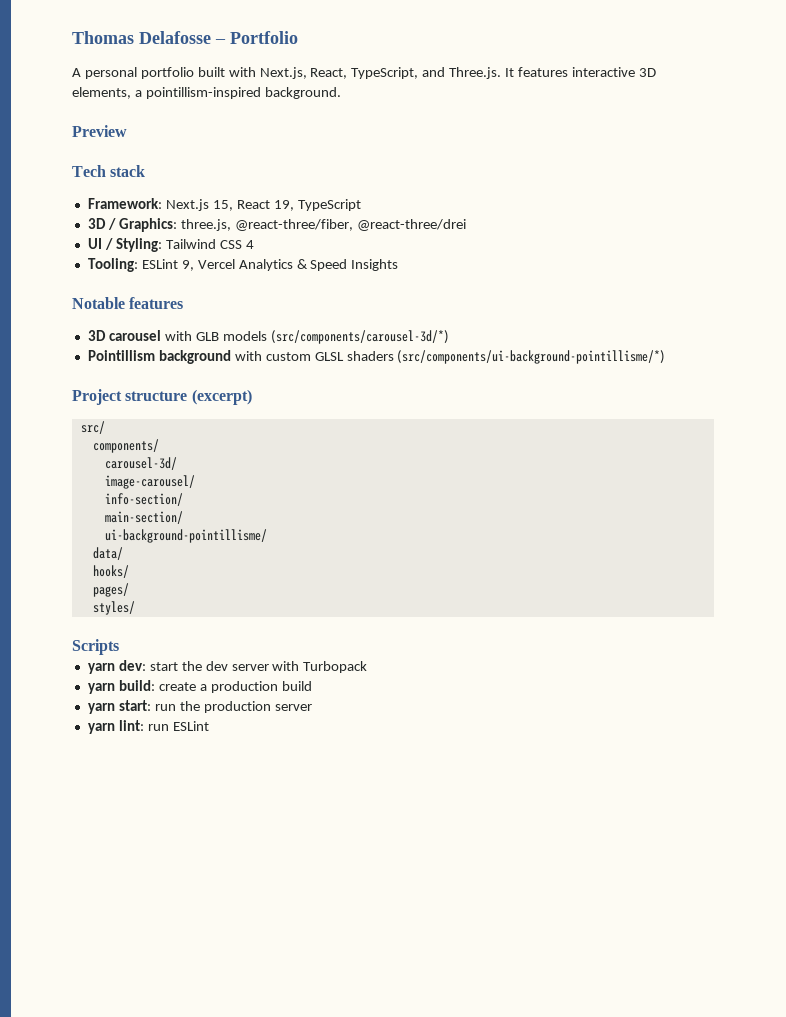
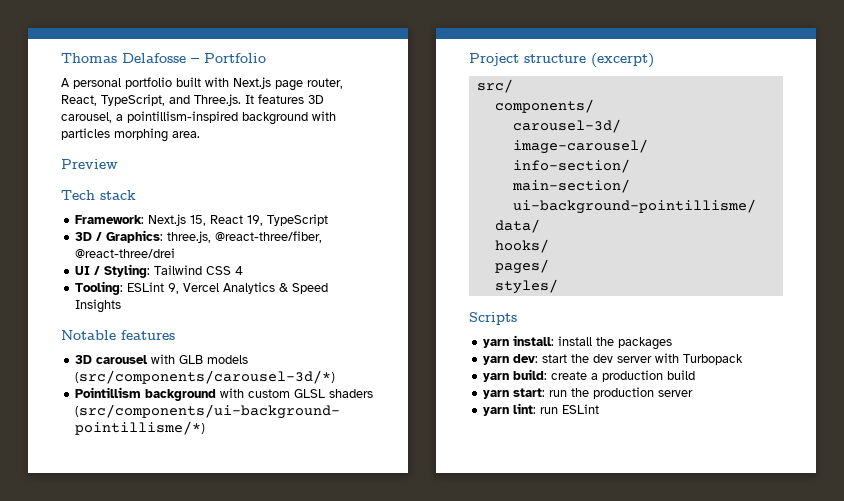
- A personal portfolio built with Next.js, React, TypeScript, and Three.js. It features interactive 3D elements, a pointillism-inspired background.
+ A personal portfolio built with Next.js page router, React, TypeScript, and Three.js. It features 3D carousel, a pointillism-inspired background with particles morphing area.
+ yarn install: install the packages

